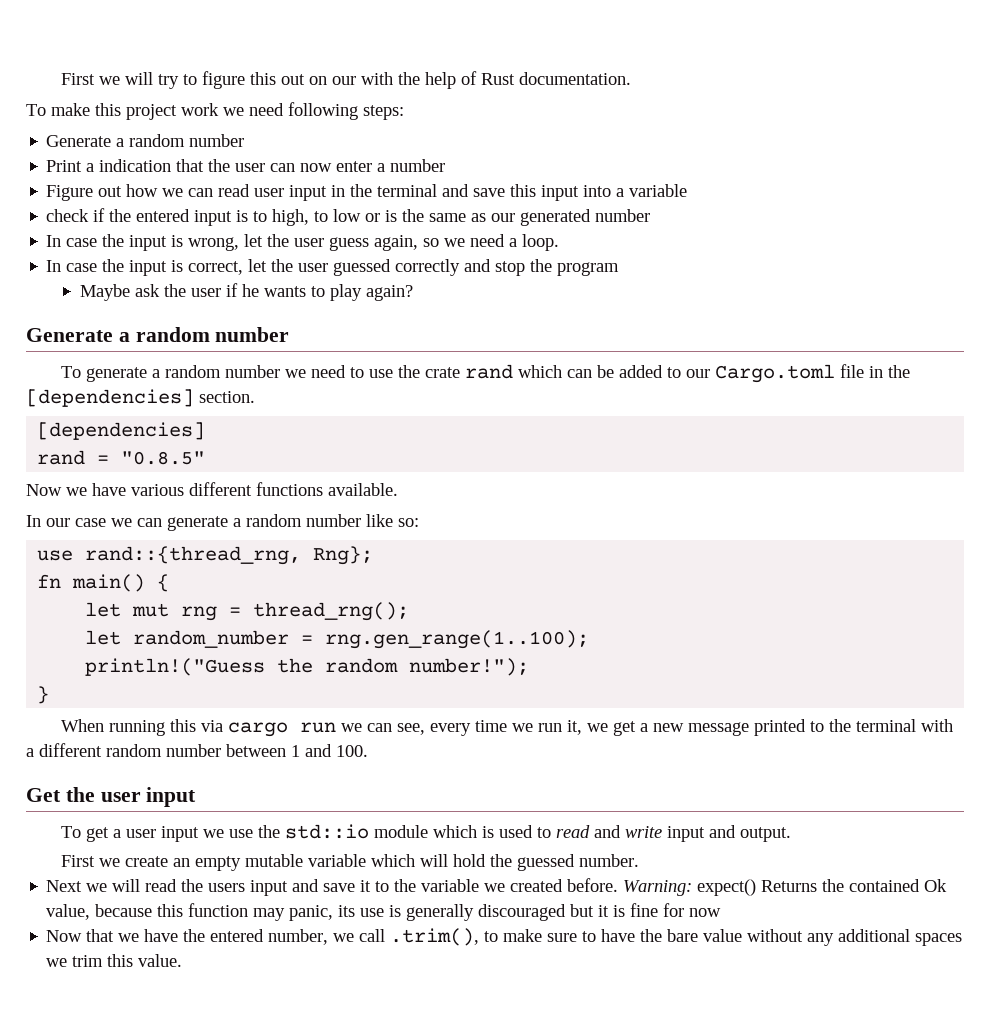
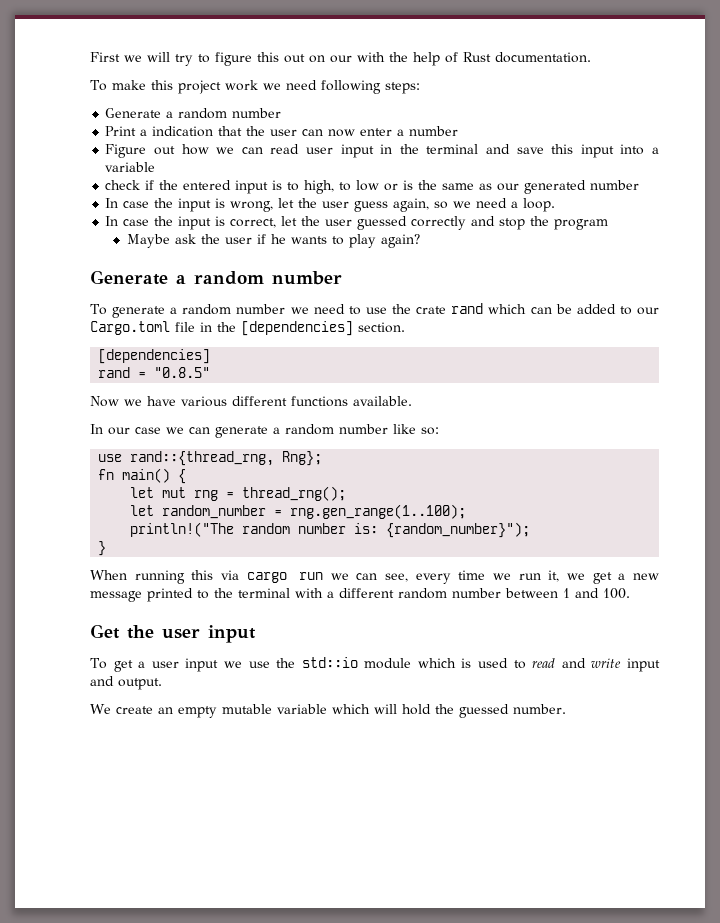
- println!("Guess the random number!");
+ println!("The random number is: {random_number}");
- First we create an empty mutable variable which will hold the guessed number.
+ We create an empty mutable variable which will hold the guessed number.
- Next we will read the users input and save it to the variable we created before. Warning: expect() Returns the contained Ok value, because this function may panic, its use is generally discouraged but it is fine for now
- Now that we have the entered number, we call .trim(), to make sure to have the bare value without any additional spaces we trim this value.

